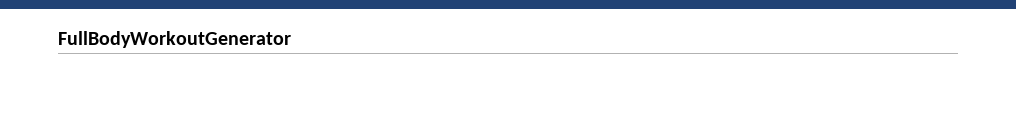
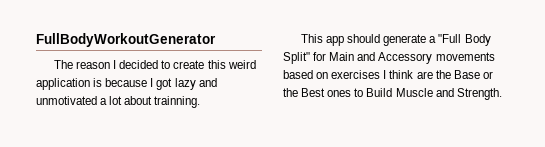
+ The reason I decided to create this weird application is because I got lazy and unmotivated a lot about trainning.
+ This app should generate a "Full Body Split" for Main and Accessory movements based on exercises I think are the Base or the Best ones to Build Muscle and Strength.

